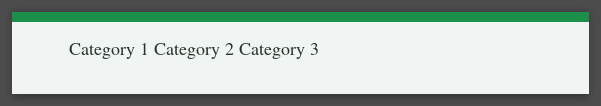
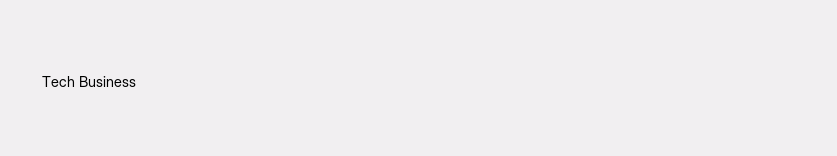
- Category 1 Category 2 Category 3
+ Tech Business

